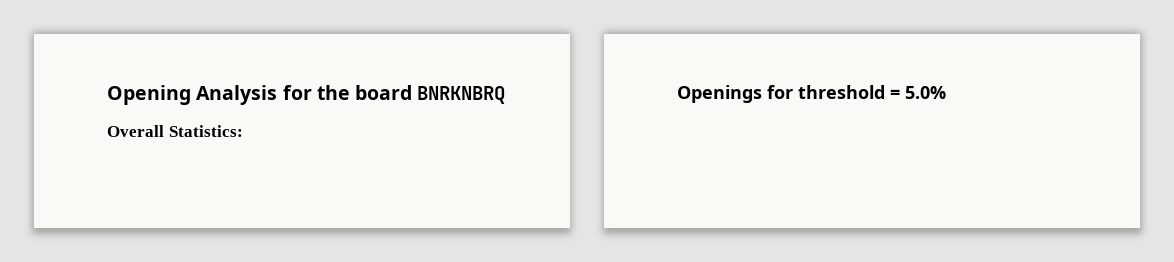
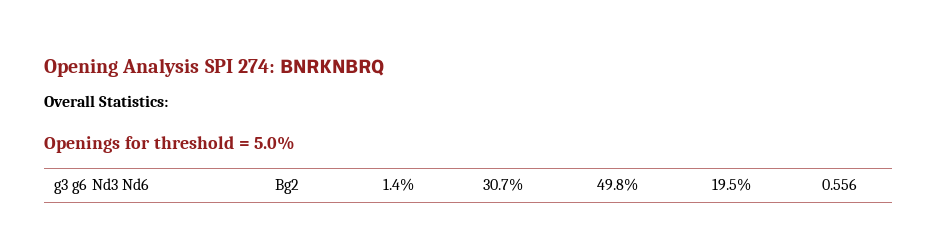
- Opening Analysis for the board BNRKNBRQ
+ Opening Analysis SPI 274: BNRKNBRQ
+ g3 g6 Nd3 Nd6 | Bg2 | 1.4% | 30.7% | 49.8% | 19.5% | 0.556

